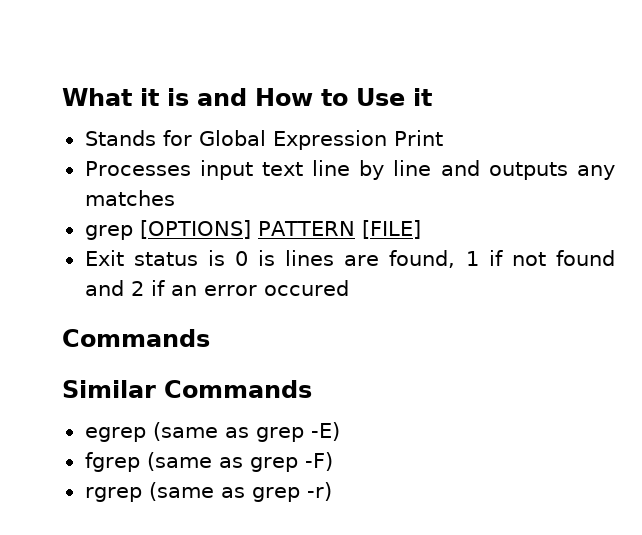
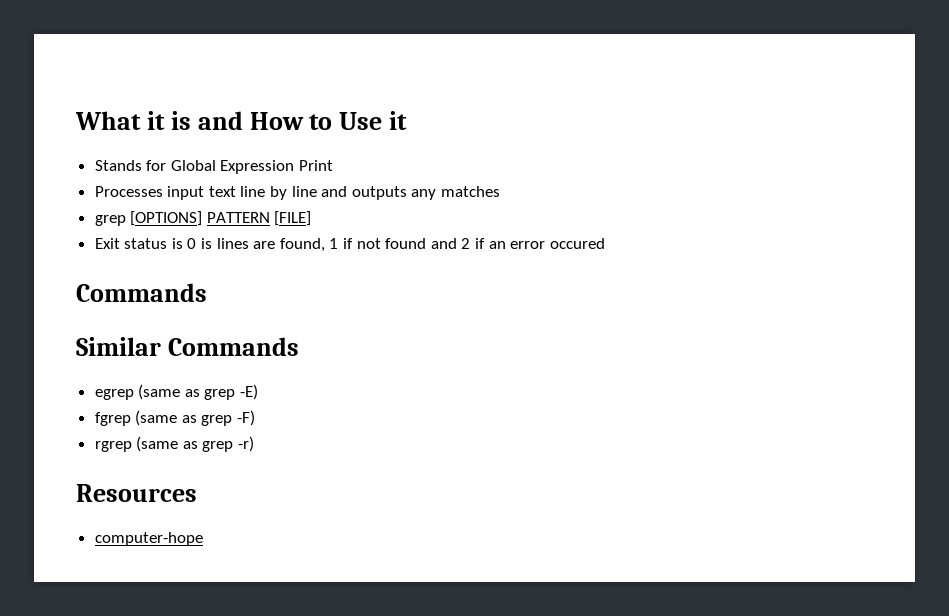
+ Resources
+ computer-hope

